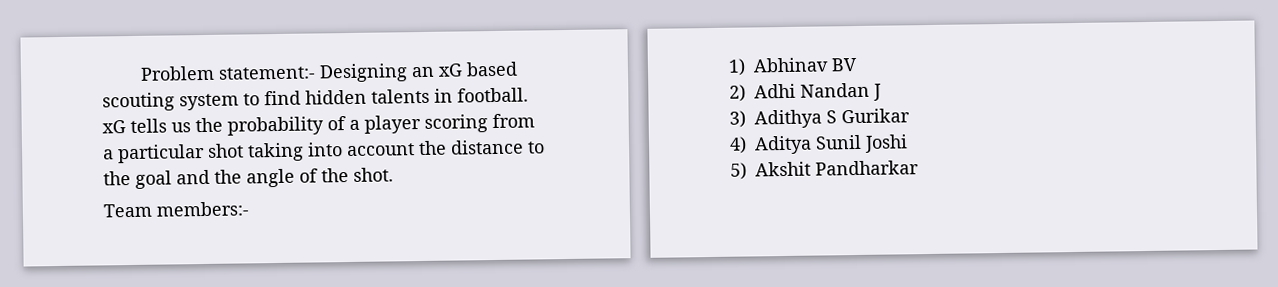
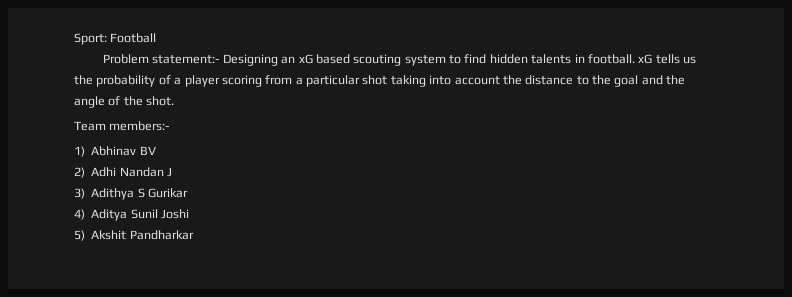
+ Sport: Football

